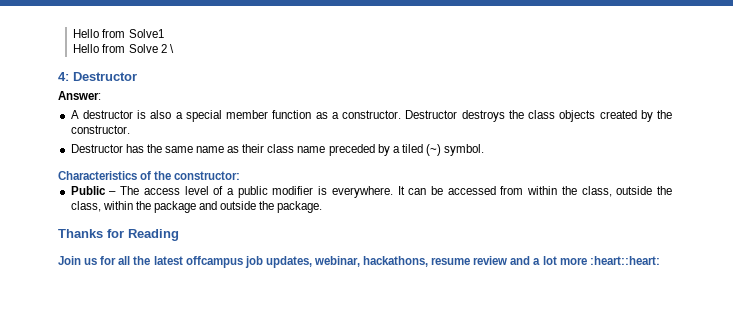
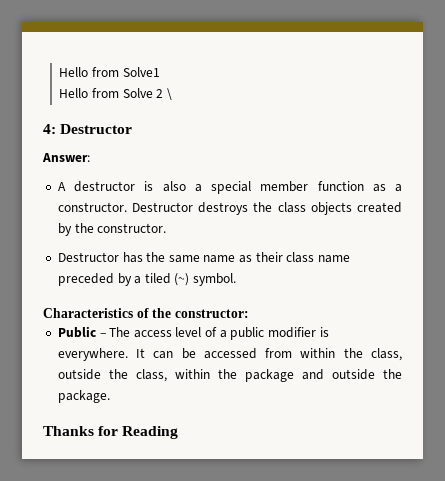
- Join us for all the latest offcampus job updates, webinar, hackathons, resume review and a lot more :heart::heart:

